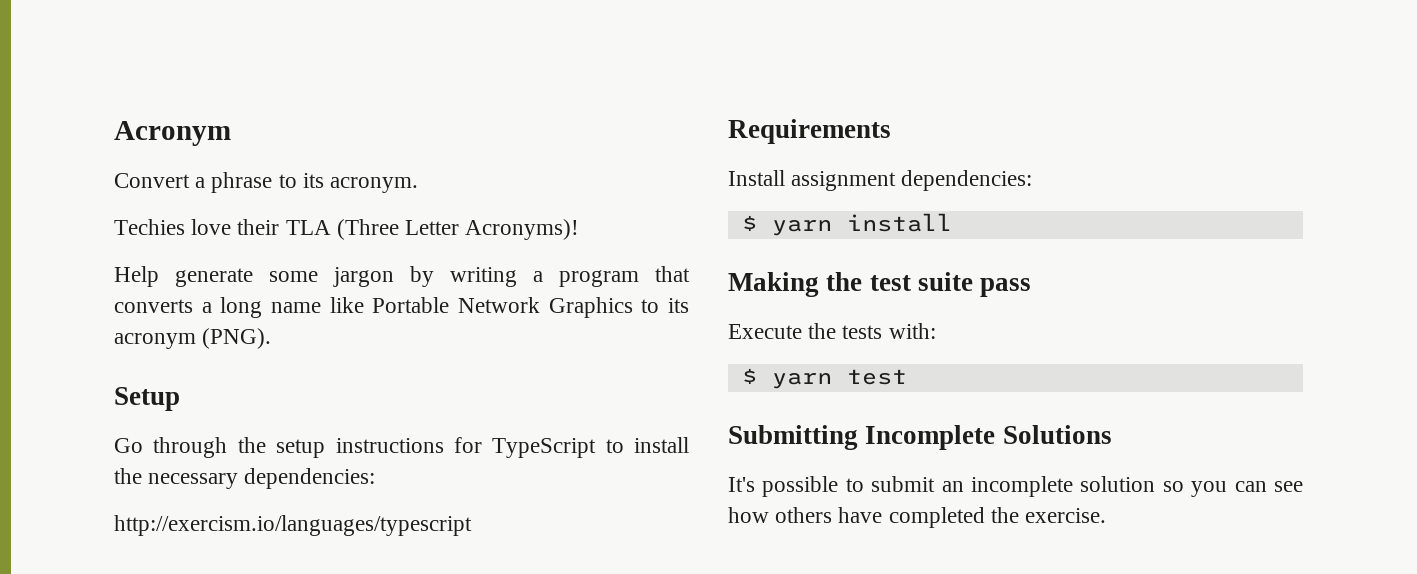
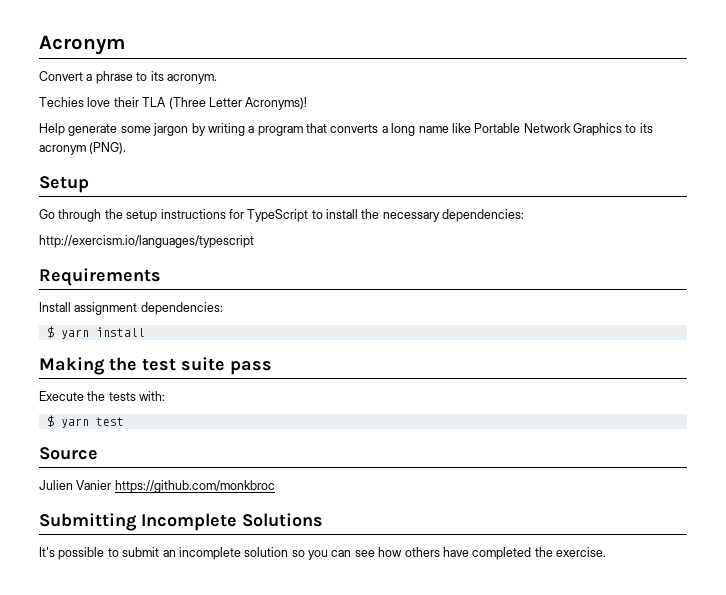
+ Source
+ Julien Vanier https://github.com/monkbroc

